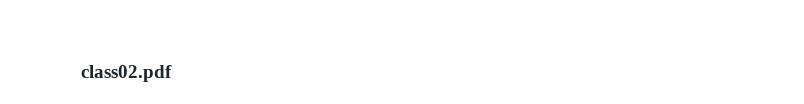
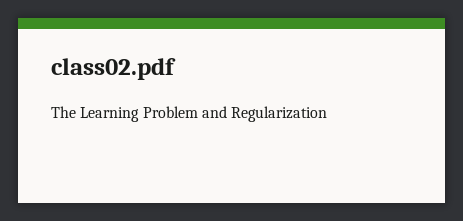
+ The Learning Problem and Regularization

